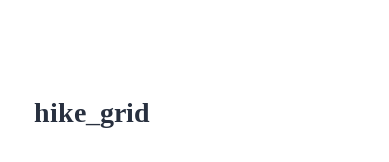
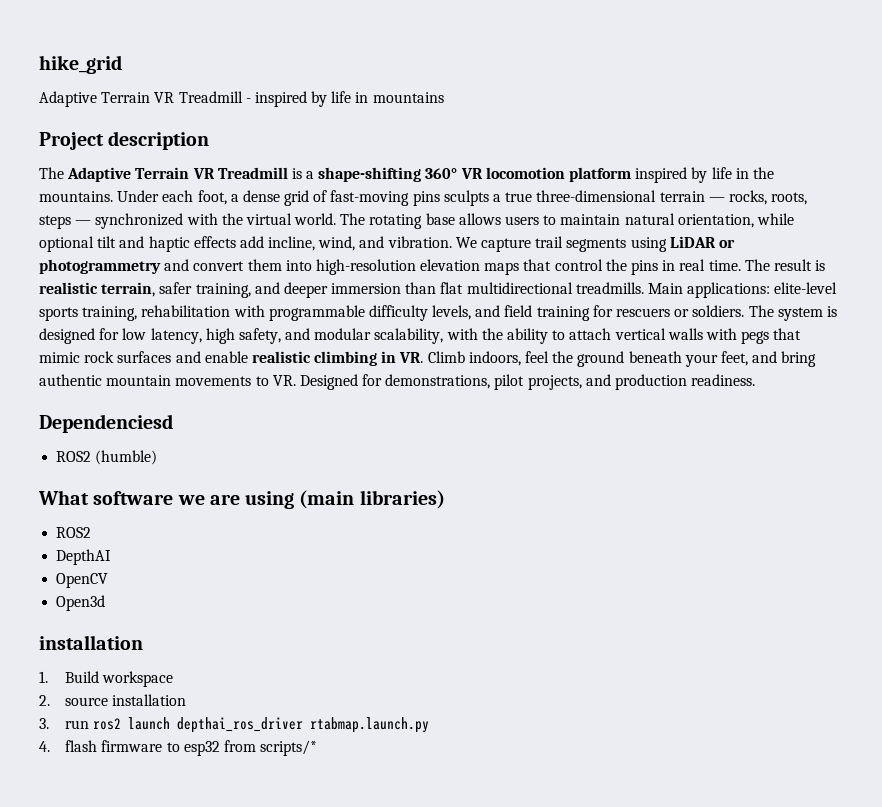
+ Adaptive Terrain VR Treadmill - inspired by life in mountains
+ Project description
+ The Adaptive Terrain VR Treadmill is a shape-shifting 360° VR locomotion platform inspired by life in the mountains. Under each foot, a dense grid of fast-moving pins sculpts a true three-dimensional terrain — rocks, roots, steps — synchronized with the virtual world. The rotating base allows users to maintain natural orientation, while optional tilt and haptic effects add incline, wind, and vibration. We capture trail segments using LiDAR or photogrammetry and convert them into high-resolution elevation maps that control the pins in real time. The result is realistic terrain, safer training, and deeper immersion than flat multidirectional treadmills. Main applications: elite-level sports training, rehabilitation with programmable difficulty levels, and field training for rescuers or soldiers. The system is designed for low latency, high safety, and modular scalability, with the ability to attach vertical walls with pegs that mimic rock surfaces and enable realistic climbing in VR. Climb indoors, feel the ground beneath your feet, and bring authentic mountain movements to VR. Designed for demonstrations, pilot projects, and production readiness.
+ Dependenciesd
+ ROS2 (humble)
+ What software we are using (main libraries)
+ ROS2
+ DepthAI
+ OpenCV
+ Open3d
+ installation
+ 1. Build workspace
+ 2. source installation
+ 3. run ros2 launch depthai_ros_driver rtabmap.launch.py
+ 4. flash firmware to esp32 from scripts/*

